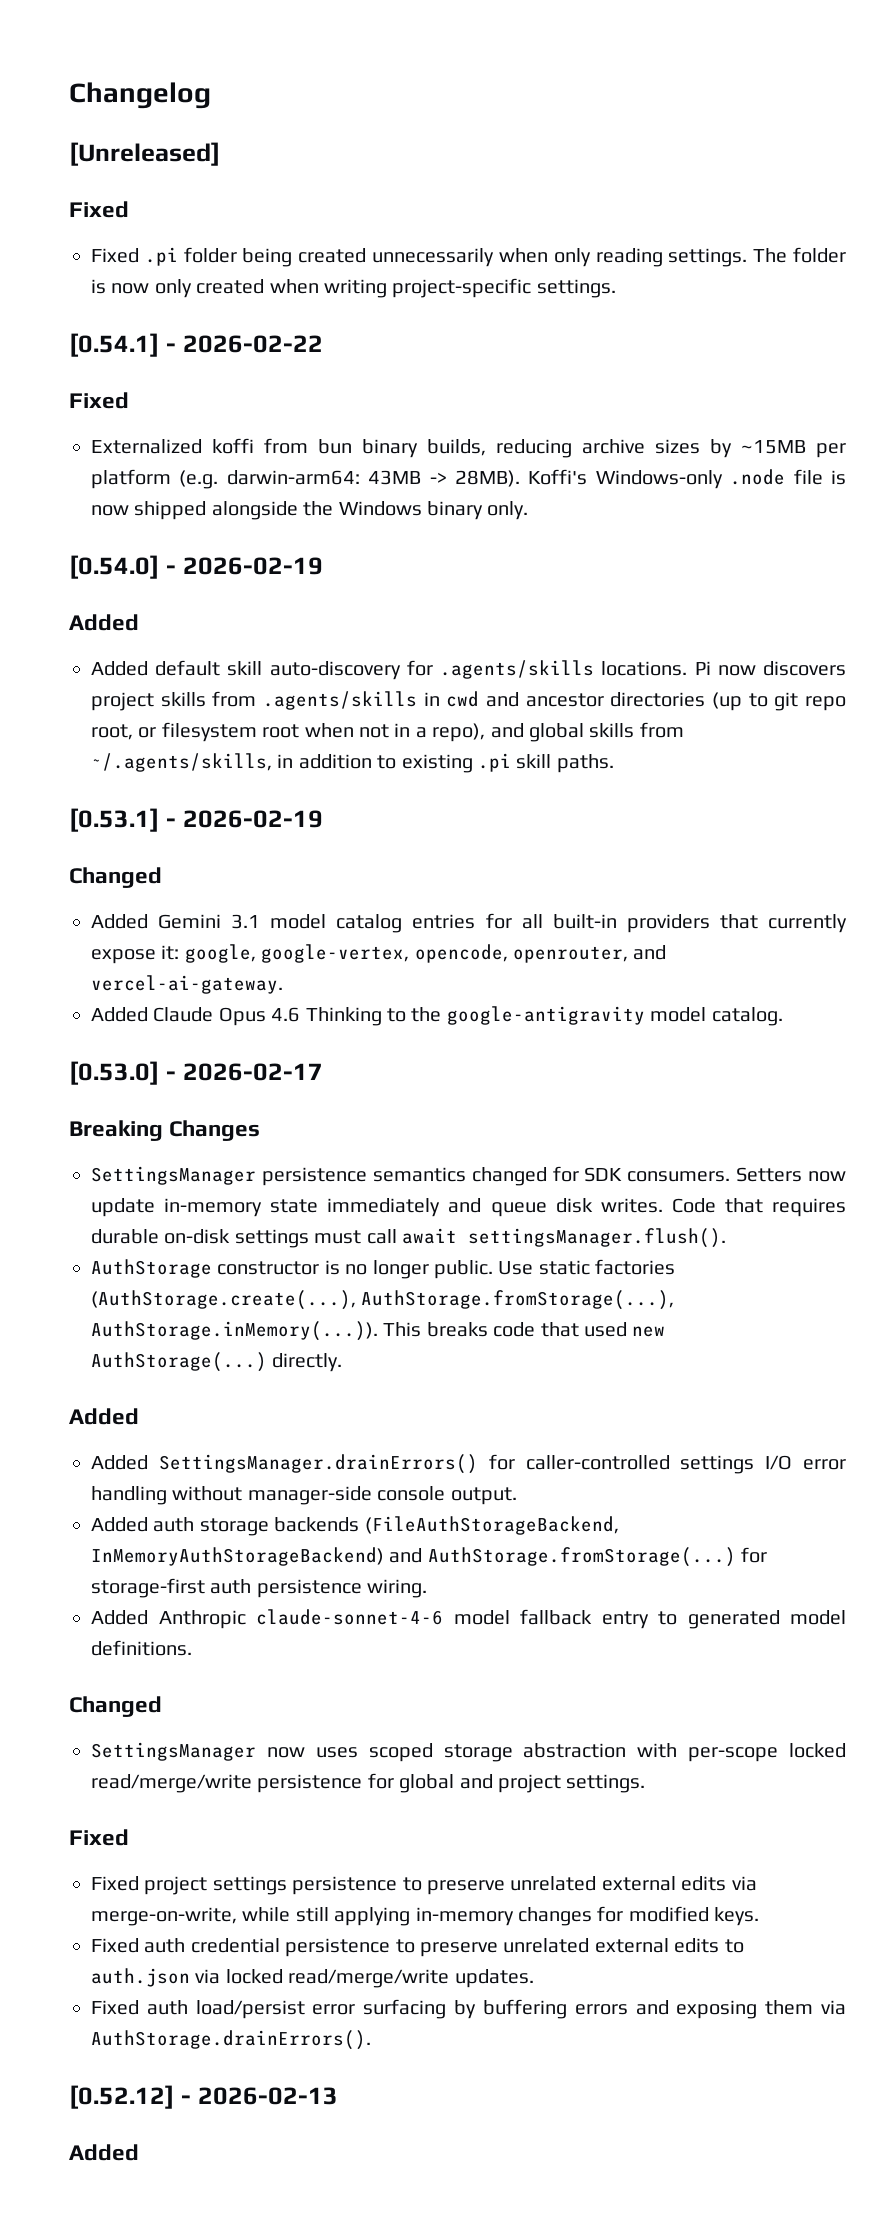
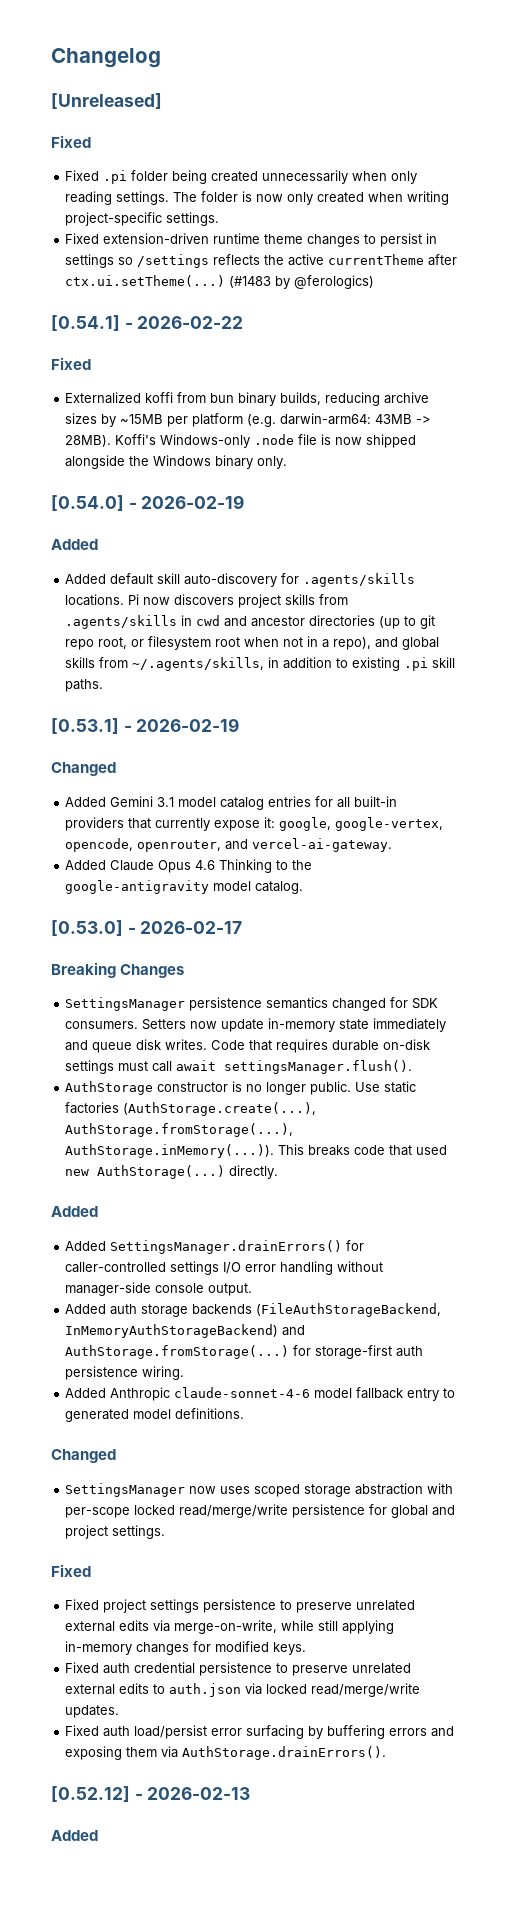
+ Fixed extension-driven runtime theme changes to persist in settings so /settings reflects the active currentTheme after ctx.ui.setTheme(...) (#1483 by @ferologics)

